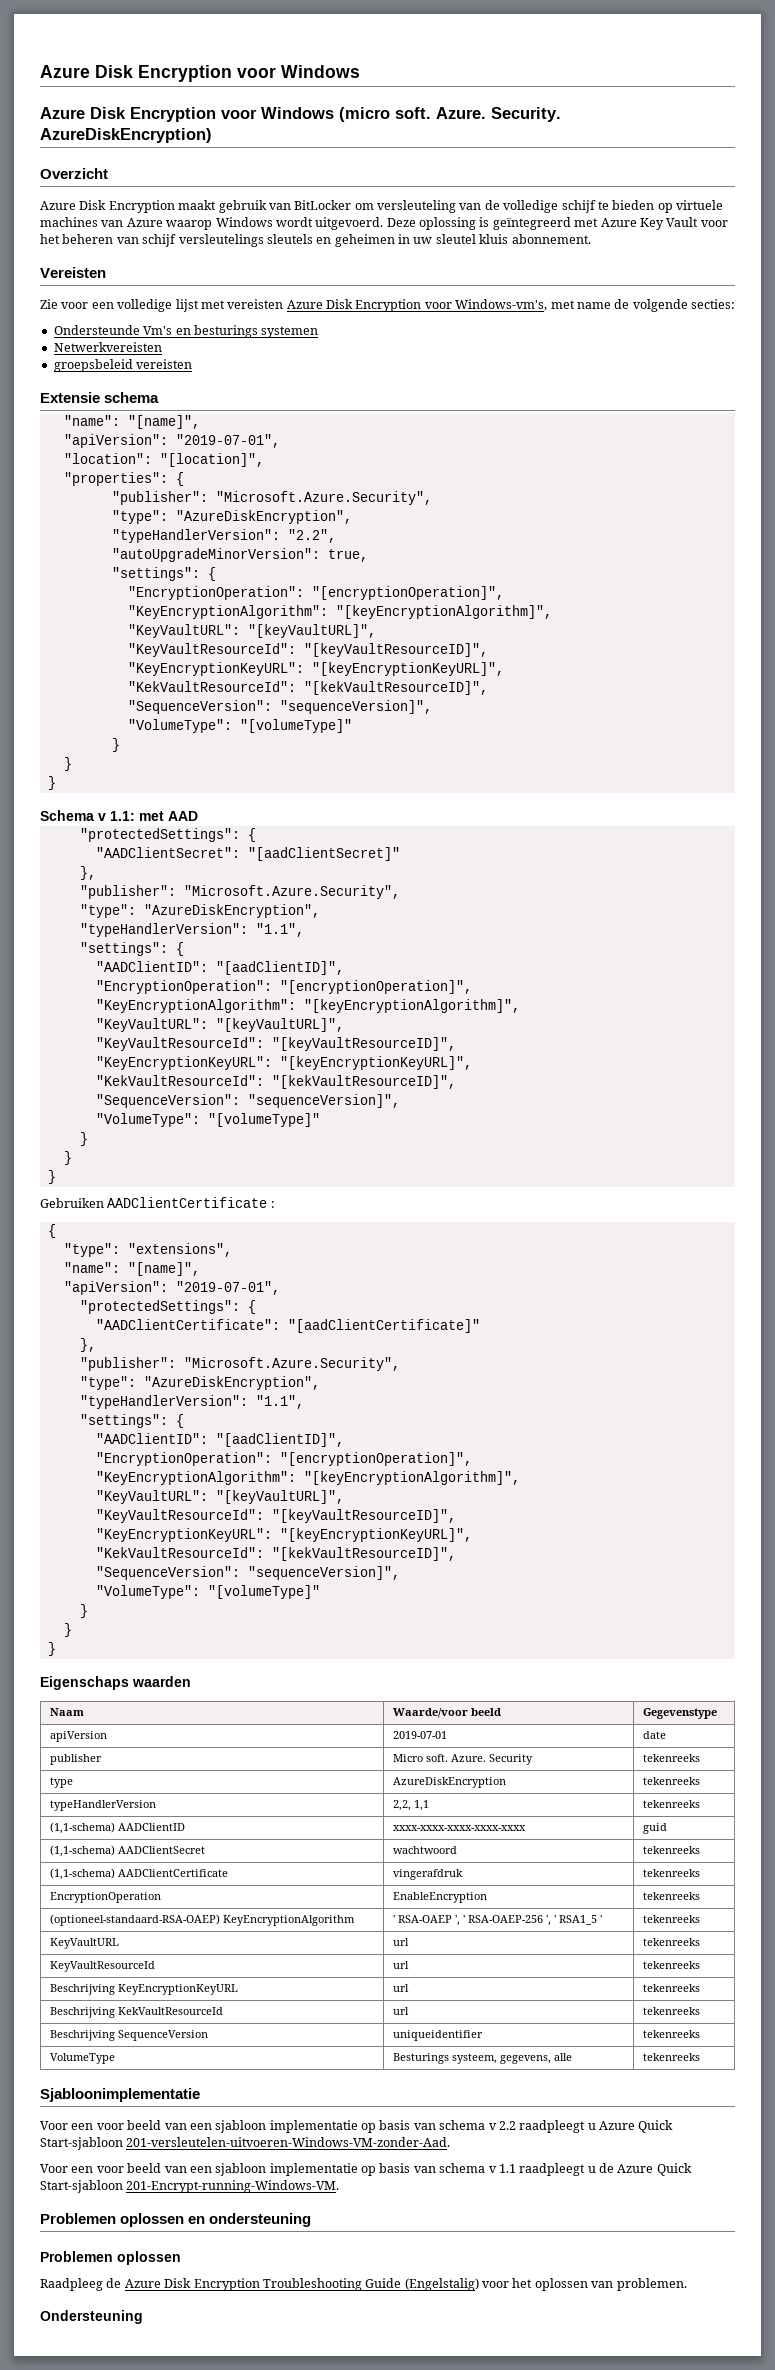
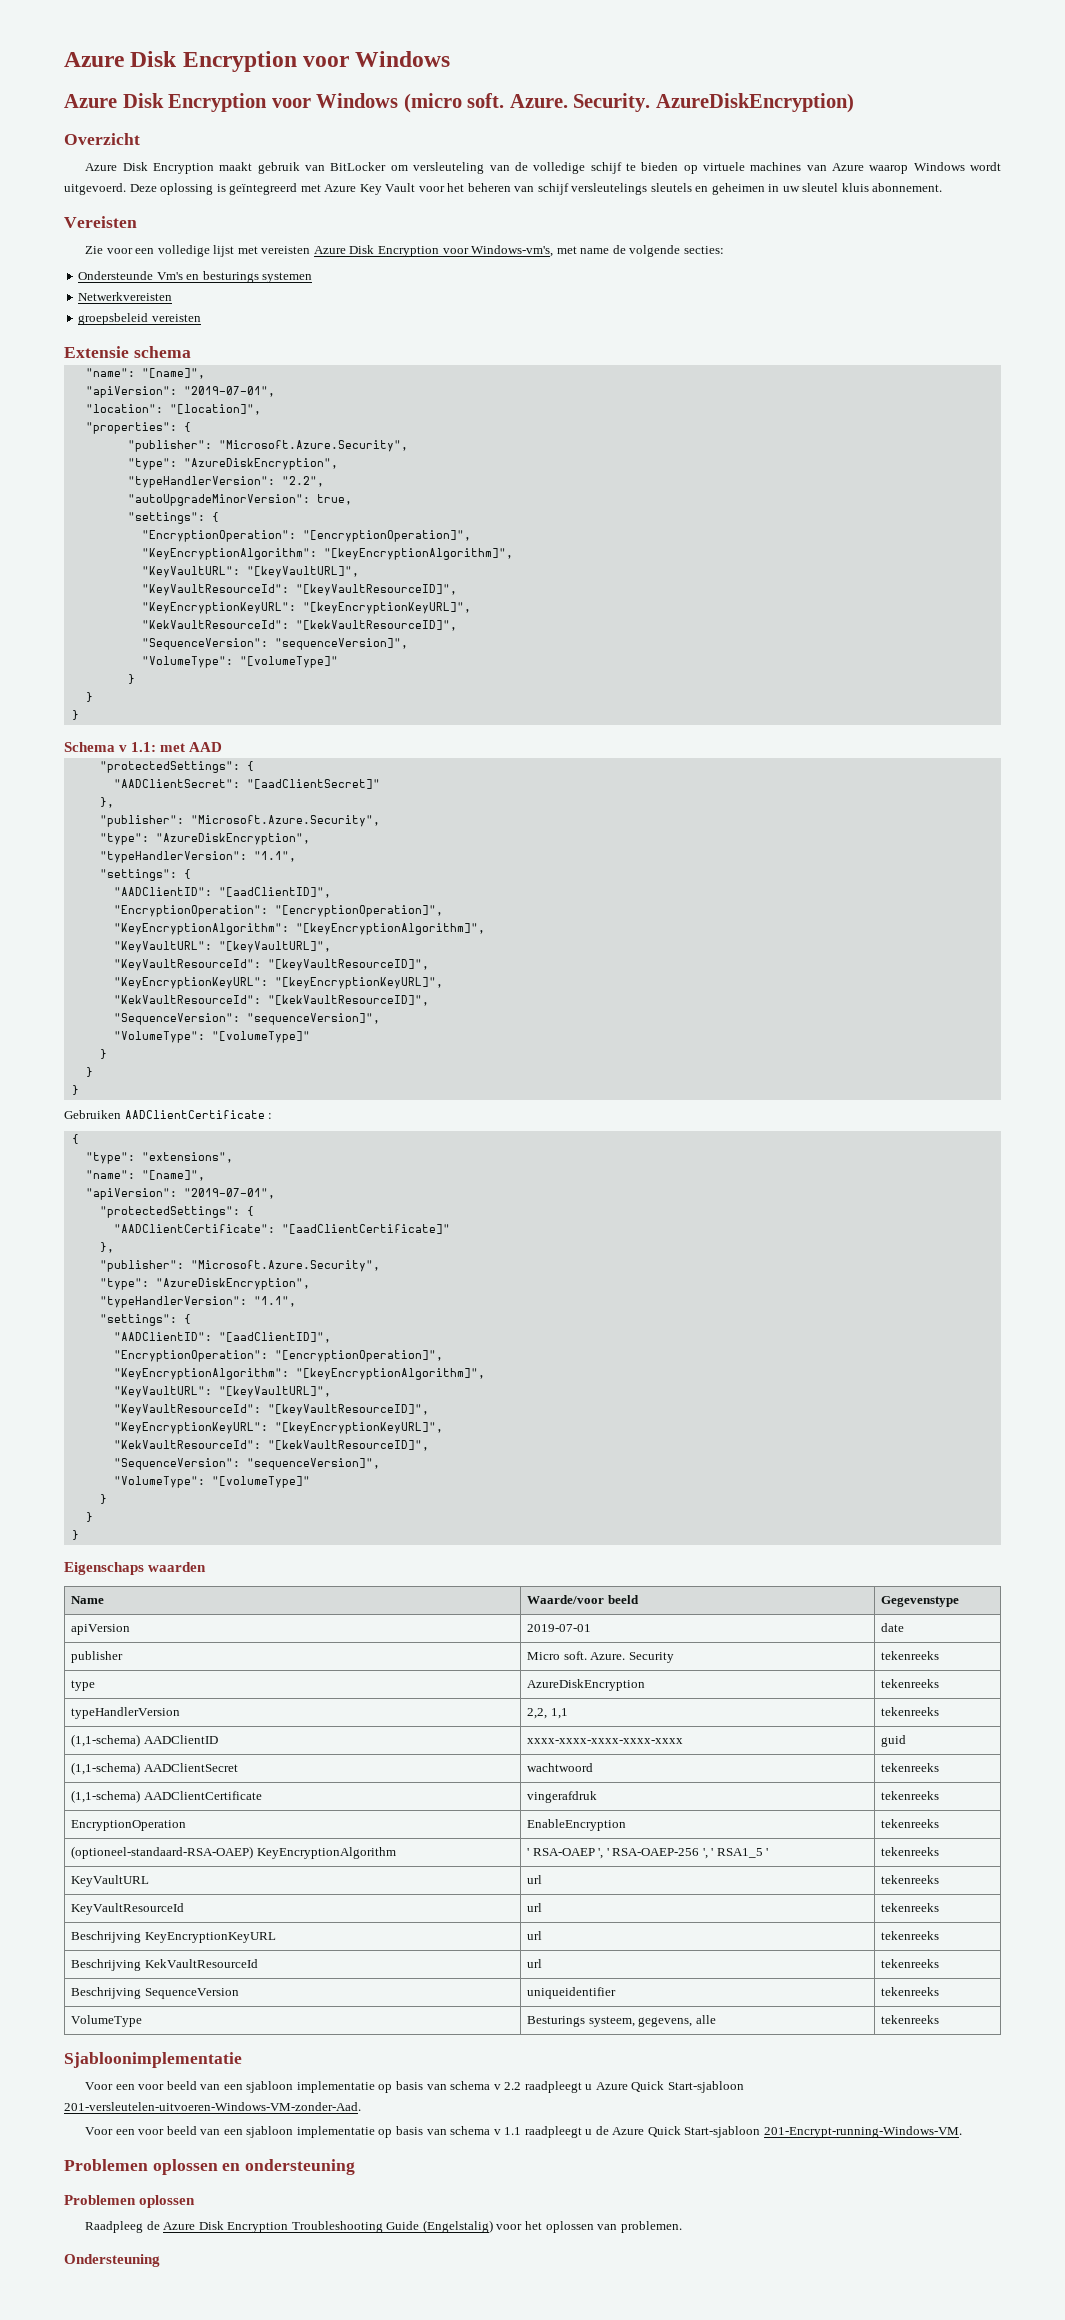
- Naam | Waarde/voor beeld | Gegevenstype
+ Name | Waarde/voor beeld | Gegevenstype

